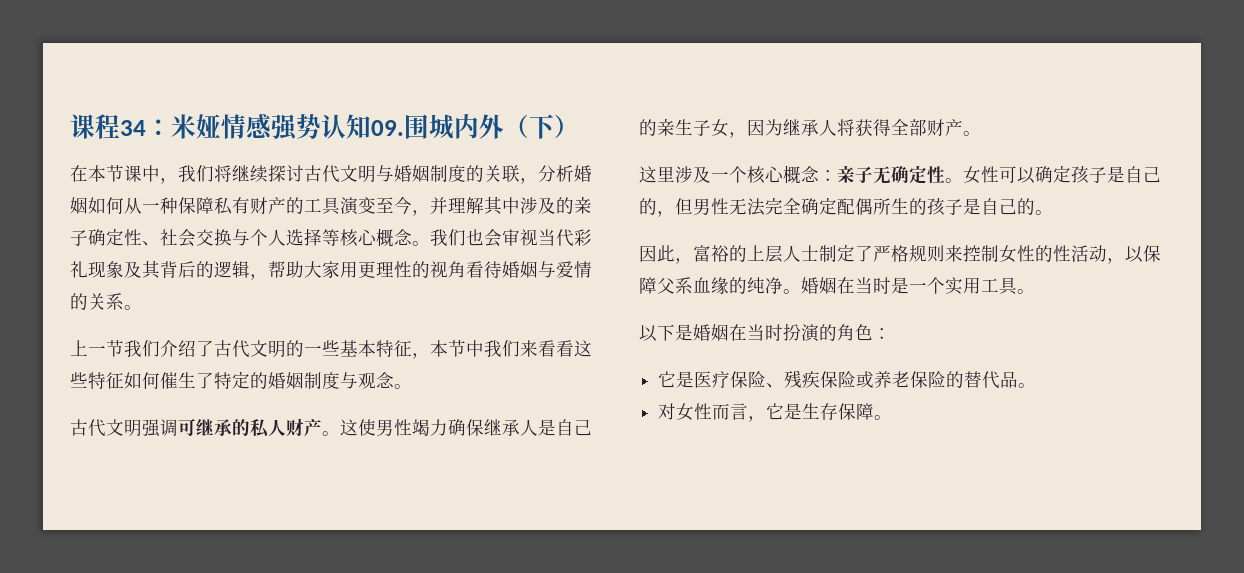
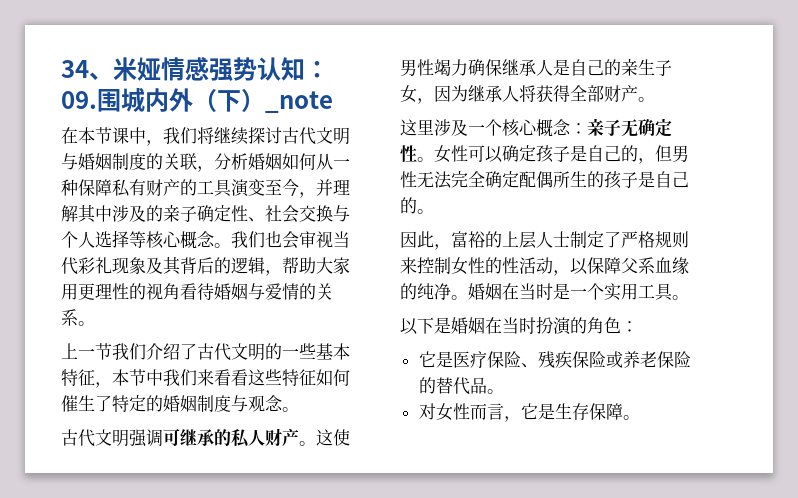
- 课程34：米娅情感强势认知09.围城内外（下）
+ 34、米娅情感强势认知：09.围城内外（下）_note

